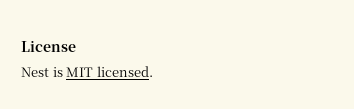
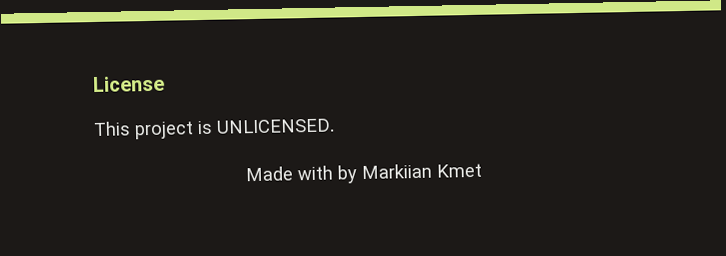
- Nest is MIT licensed.
+ This project is UNLICENSED.
+ Made with by Markiian Kmet

